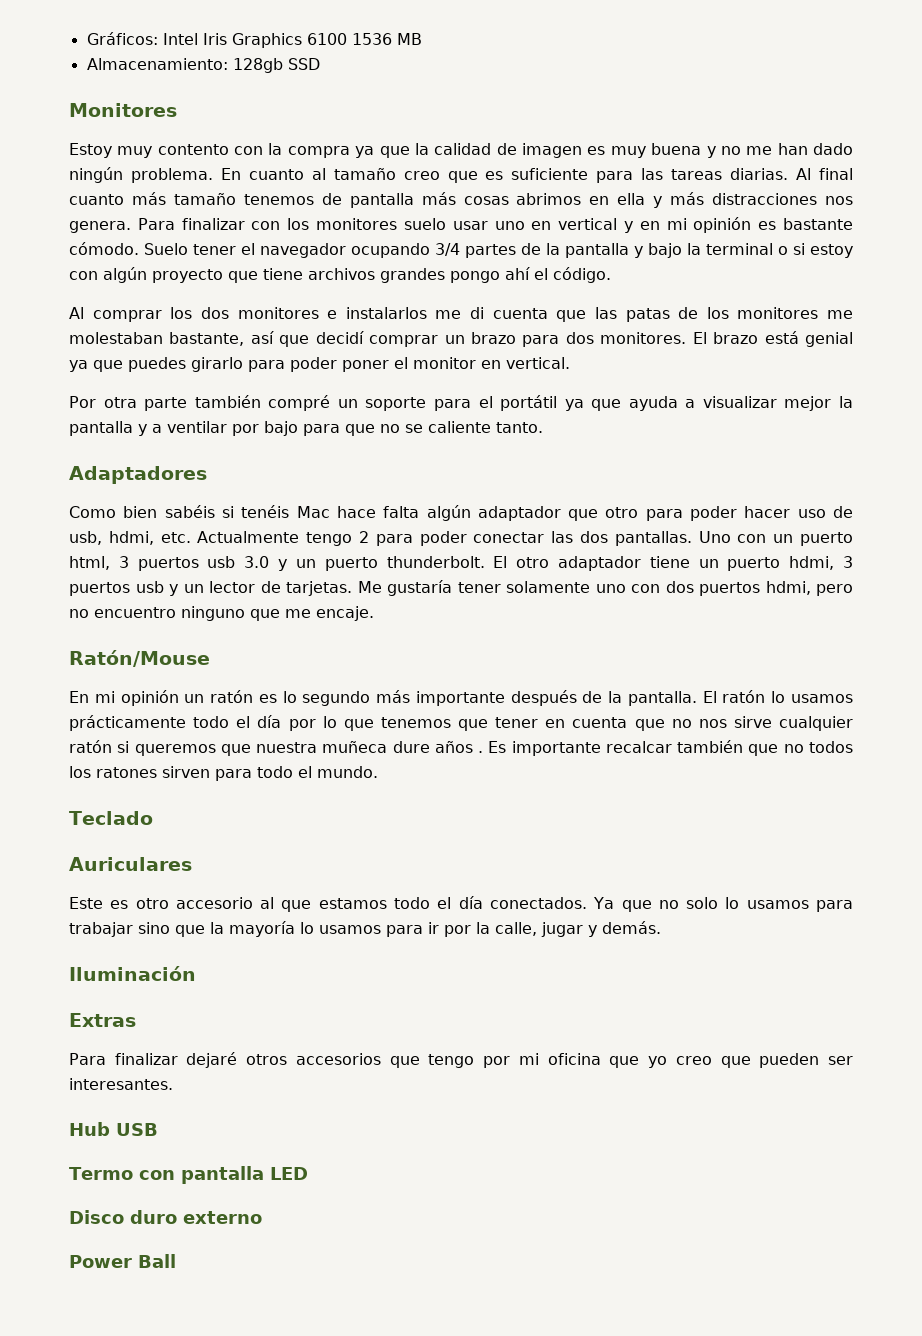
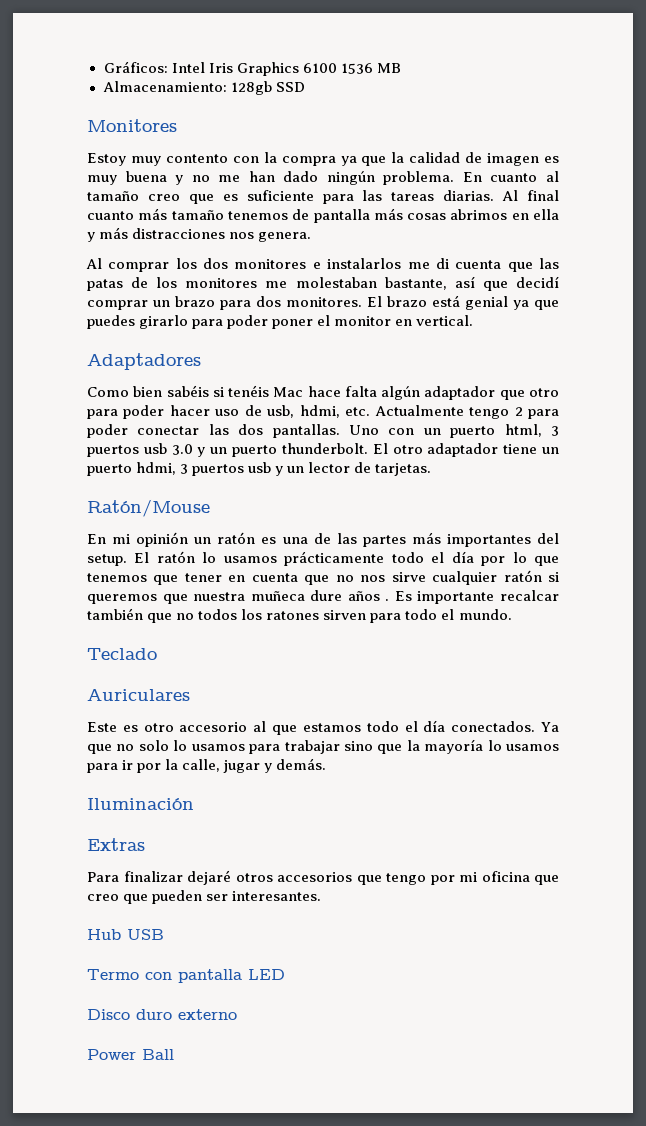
- Para finalizar con los monitores suelo usar uno en vertical y en mi opinión es bastante cómodo. Suelo tener el navegador ocupando 3/4 partes de la pantalla y bajo la terminal o si estoy con algún proyecto que tiene archivos grandes pongo ahí el código.
- Por otra parte también compré un soporte para el portátil ya que ayuda a visualizar mejor la pantalla y a ventilar por bajo para que no se caliente tanto.
- Me gustaría tener solamente uno con dos puertos hdmi, pero no encuentro ninguno que me encaje.
- En mi opinión un ratón es lo segundo más importante después de la pantalla.
+ En mi opinión un ratón es una de las partes más importantes del setup.
- Para finalizar dejaré otros accesorios que tengo por mi oficina que yo creo que pueden ser interesantes.
+ Para finalizar dejaré otros accesorios que tengo por mi oficina que creo que pueden ser interesantes.

